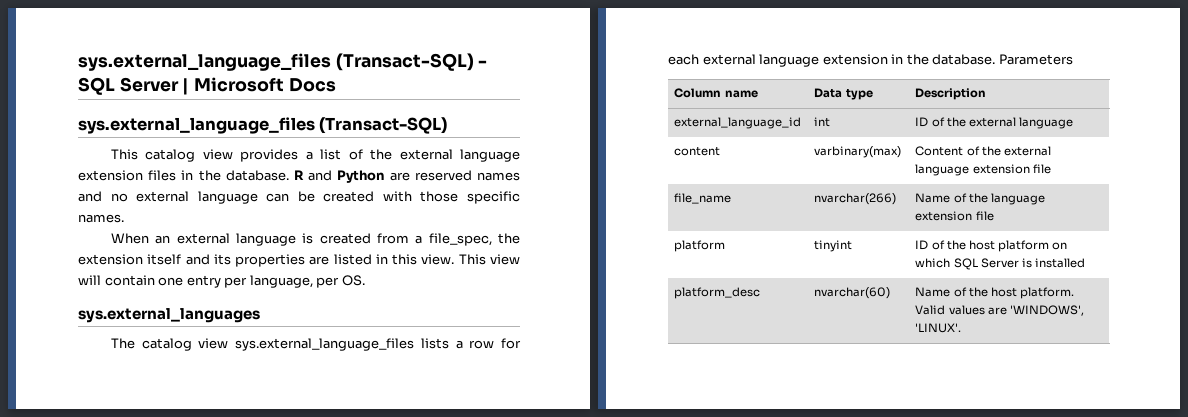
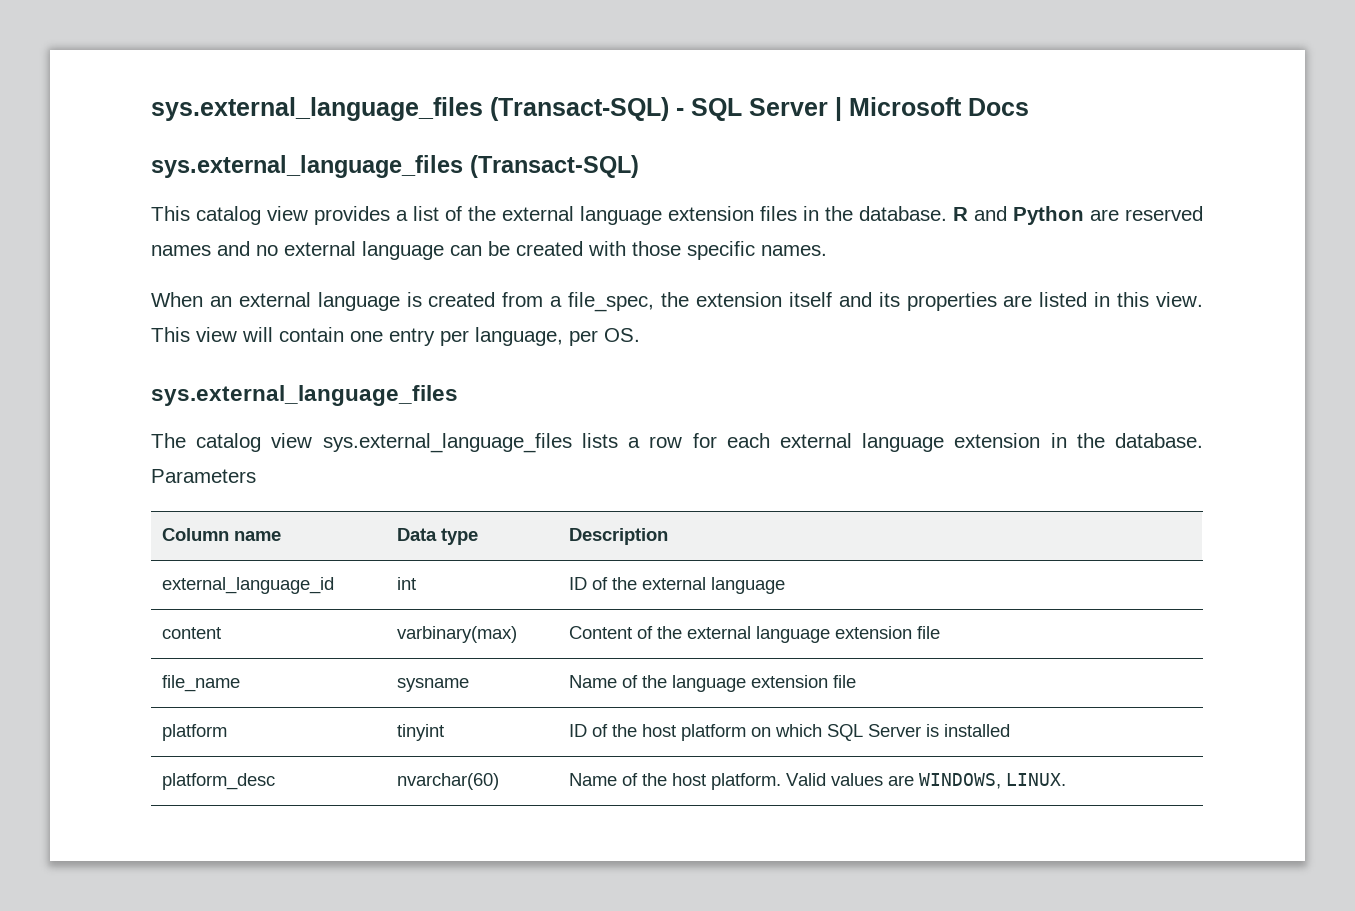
  This view will contain one entry per language, per OS.
- sys.external_languages
+ sys.external_language_files
- file_name | nvarchar(266) | Name of the language extension file
+ file_name | sysname | Name of the language extension file
- platform_desc | nvarchar(60) | Name of the host platform. Valid values are 'WINDOWS', 'LINUX'.
+ platform_desc | nvarchar(60) | Name of the host platform. Valid values are WINDOWS, LINUX.

